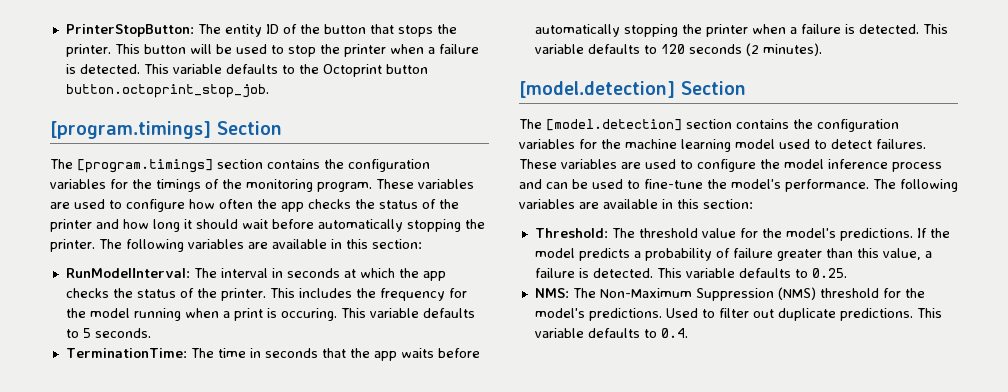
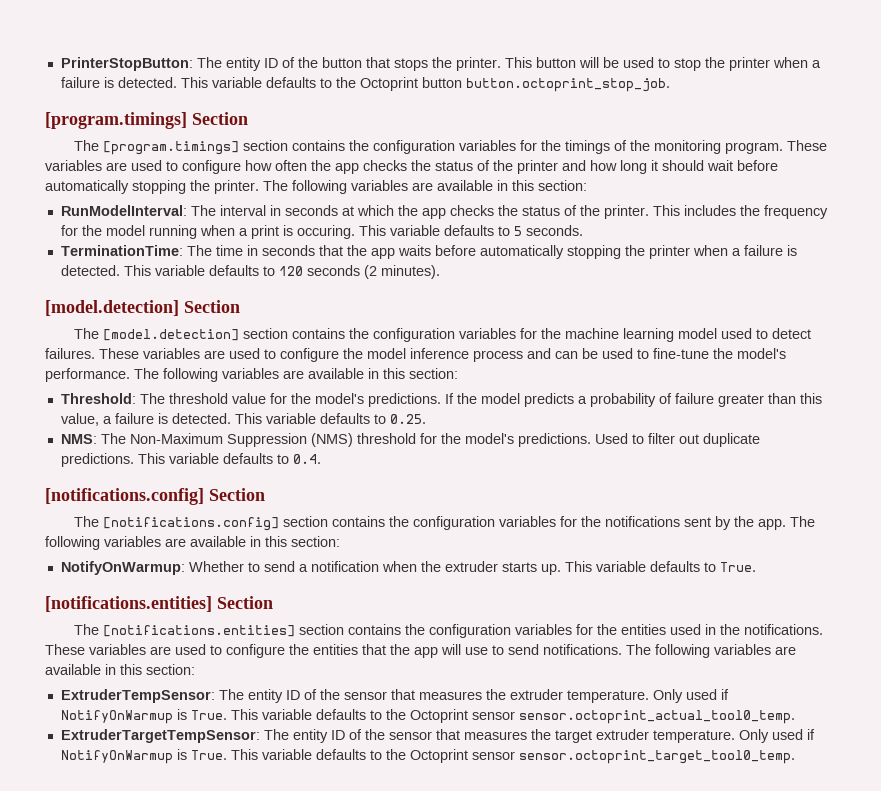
+ [notifications.config] Section
+ The [notifications.config] section contains the configuration variables for the notifications sent by the app. The following variables are available in this section:
+ NotifyOnWarmup: Whether to send a notification when the extruder starts up. This variable defaults to True.
+ [notifications.entities] Section
+ The [notifications.entities] section contains the configuration variables for the entities used in the notifications. These variables are used to configure the entities that the app will use to send notifications. The following variables are available in this section:
+ ExtruderTempSensor: The entity ID of the sensor that measures the extruder temperature. Only used if NotifyOnWarmup is True. This variable defaults to the Octoprint sensor sensor.octoprint_actual_tool0_temp.
+ ExtruderTargetTempSensor: The entity ID of the sensor that measures the target extruder temperature. Only used if NotifyOnWarmup is True. This variable defaults to the Octoprint sensor sensor.octoprint_target_tool0_temp.

